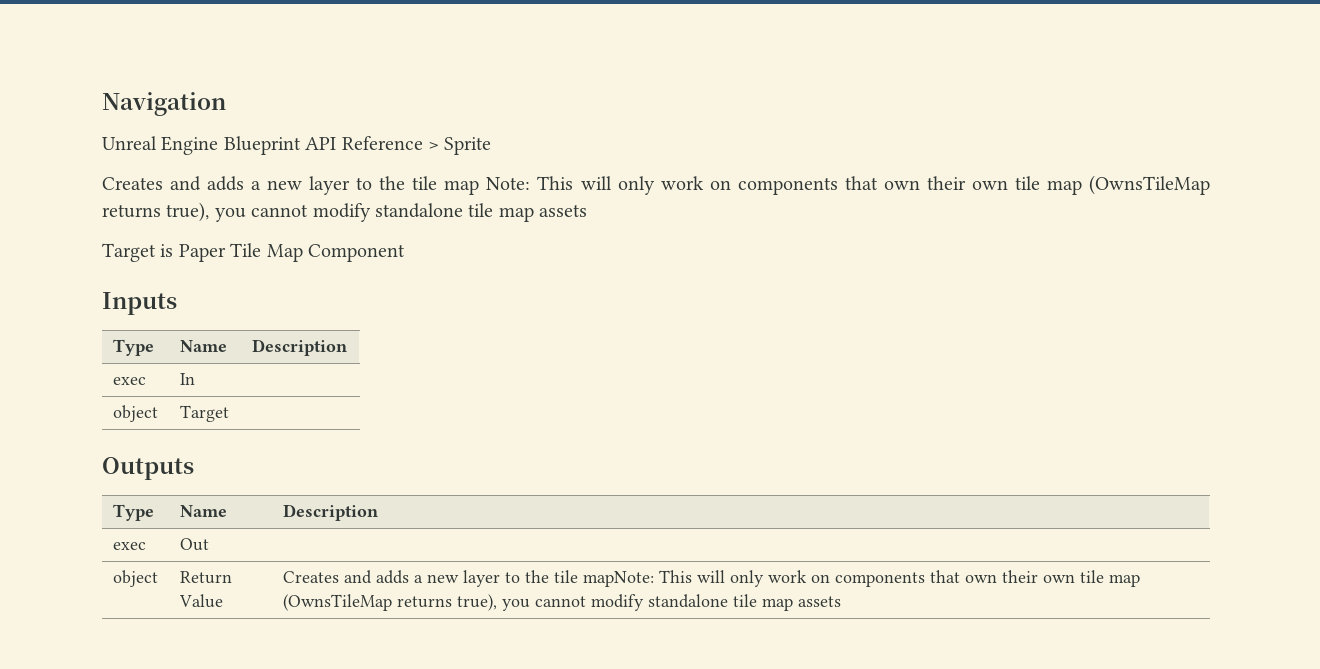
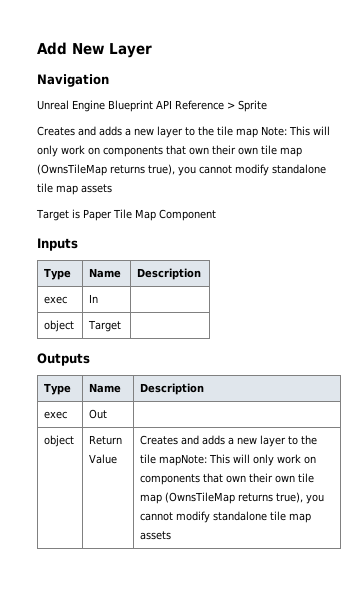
+ Add New Layer

